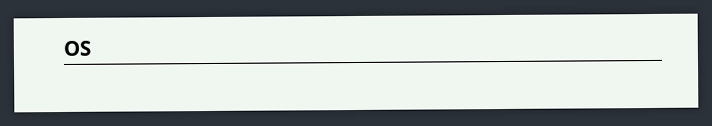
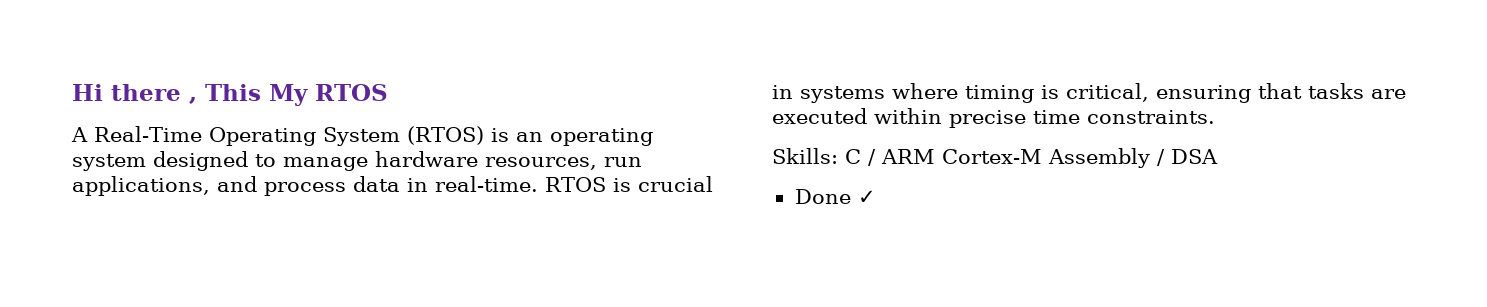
- OS
+ Hi there , This My RTOS
+ A Real-Time Operating System (RTOS) is an operating system designed to manage hardware resources, run applications, and process data in real-time. RTOS is crucial in systems where timing is critical, ensuring that tasks are executed within precise time constraints.
+ Skills: C / ARM Cortex-M Assembly / DSA
+ Done ✓

